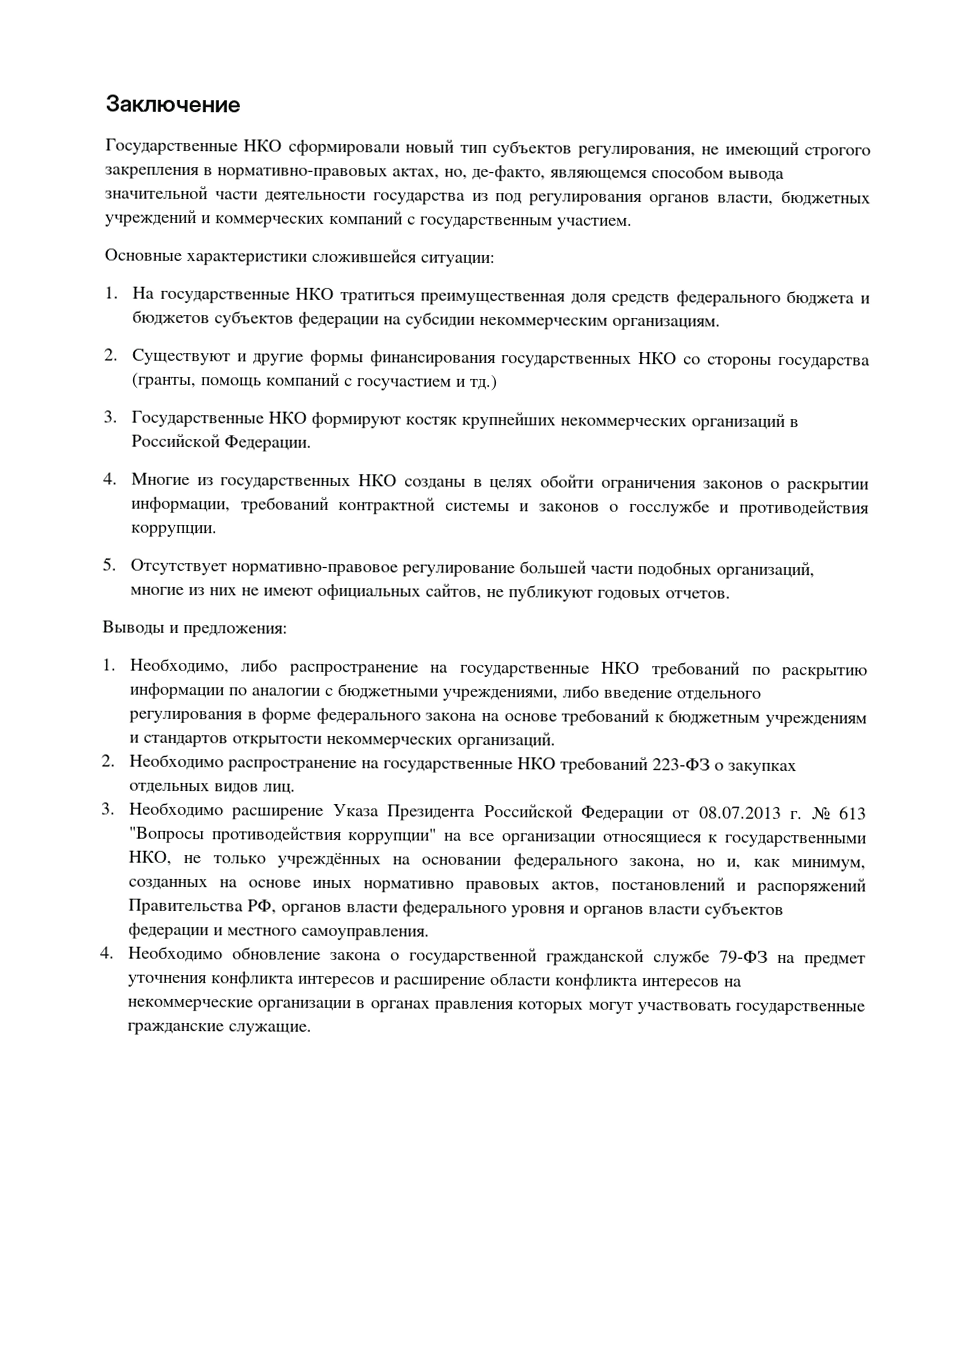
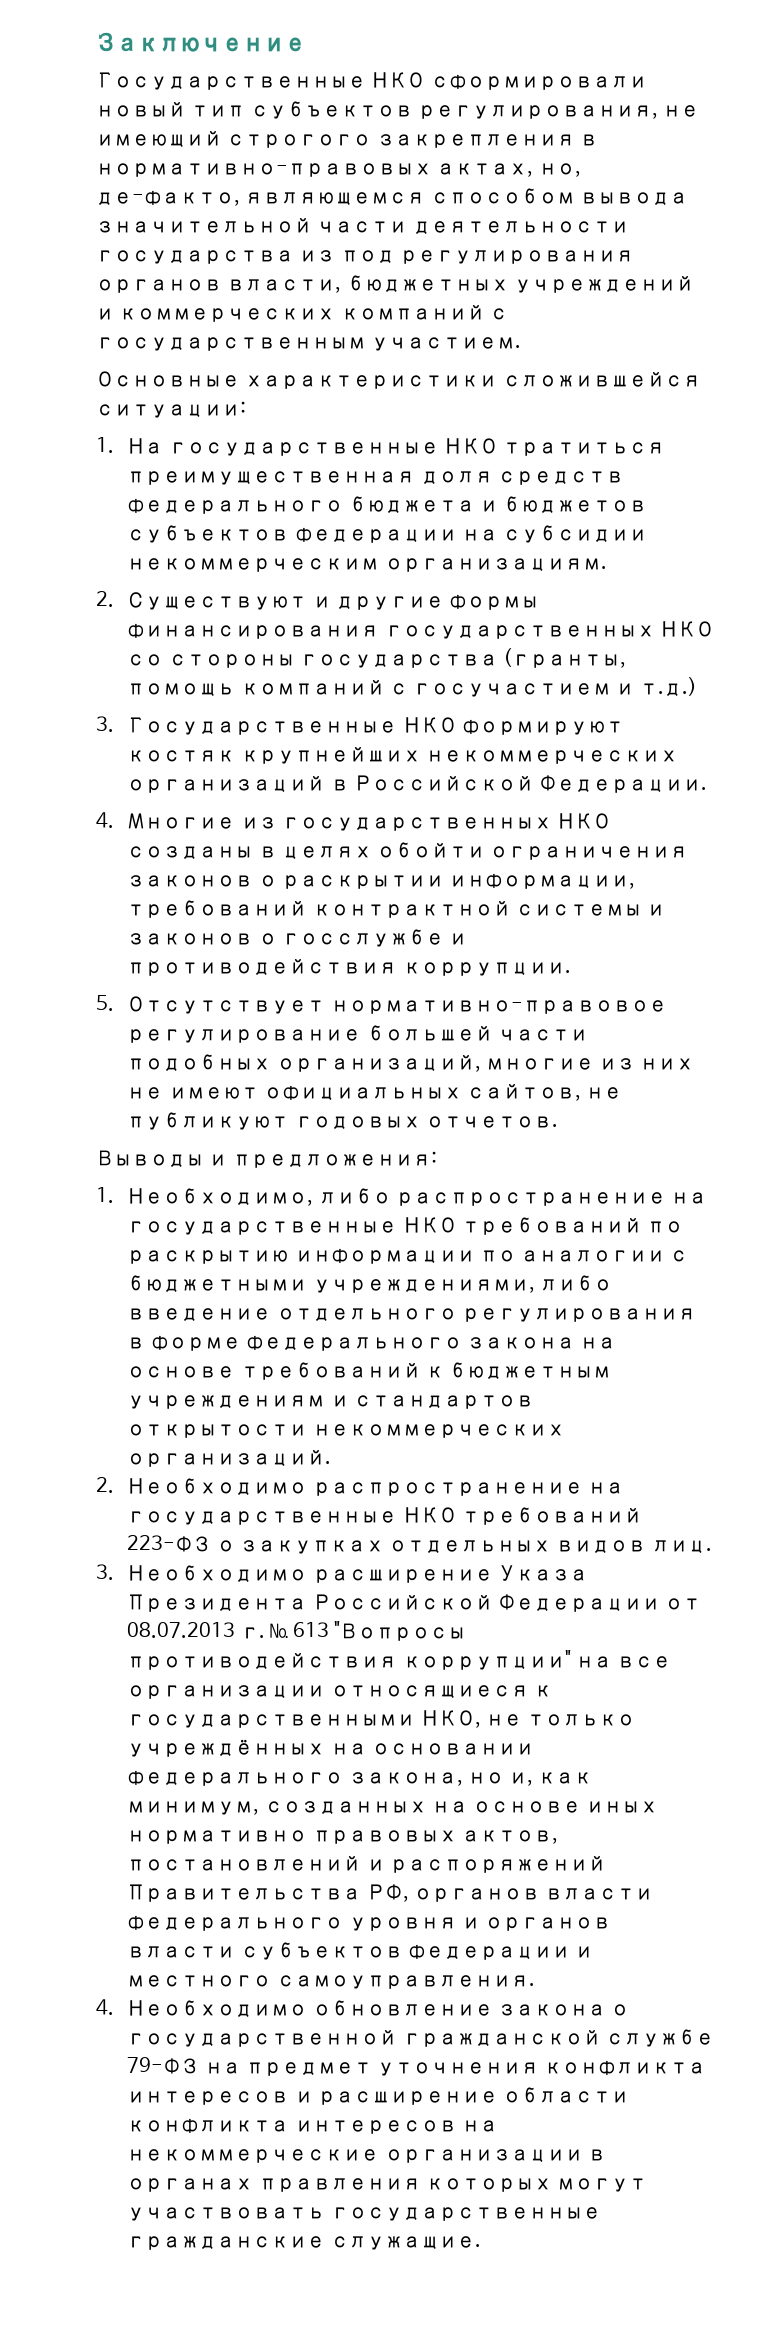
- 2. Существуют и другие формы финансирования государственных НКО со стороны государства (гранты, помощь компаний с госучастием и тд.)
+ 2. Существуют и другие формы финансирования государственных НКО со стороны государства (гранты, помощь компаний с госучастием и т.д.)

